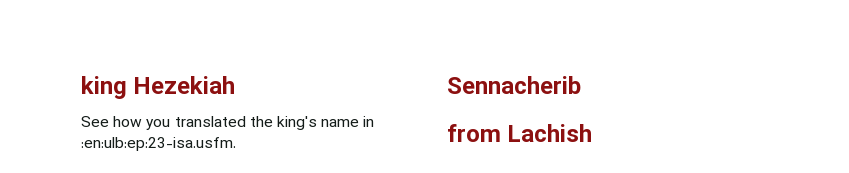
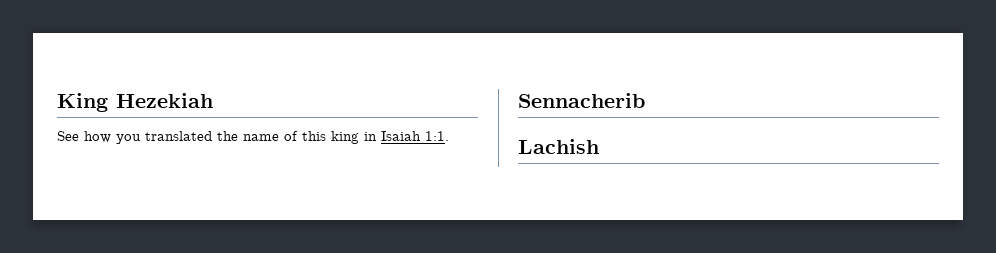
- king Hezekiah
+ King Hezekiah
- See how you translated the king's name in :en:ulb:ep:23-isa.usfm.
+ See how you translated the name of this king in Isaiah 1:1.
- from Lachish
+ Lachish

